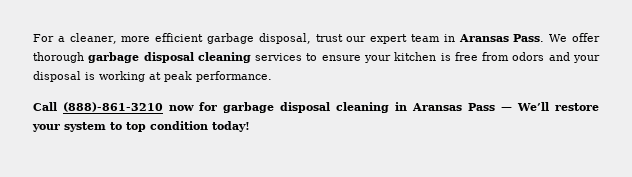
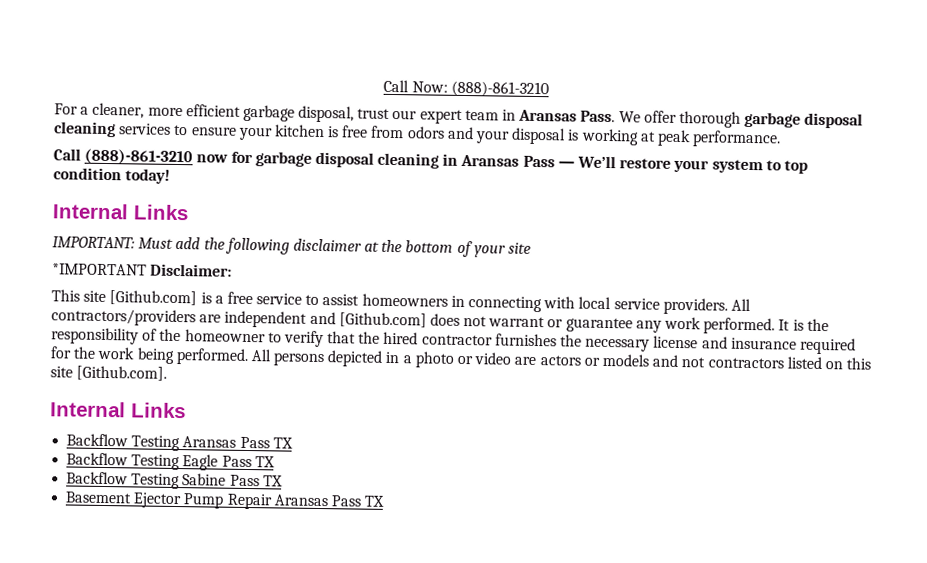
+ Call Now: (888)-861-3210
  Call (888)-861-3210 now for garbage disposal cleaning in Aransas Pass — We’ll restore your system to top condition today!
+ Internal Links
+ IMPORTANT: Must add the following disclaimer at the bottom of your site
+ *IMPORTANT Disclaimer:
+ This site [Github.com] is a free service to assist homeowners in connecting with local service providers. All contractors/providers are independent and [Github.com] does not warrant or guarantee any work performed. It is the responsibility of the homeowner to verify that the hired contractor furnishes the necessary license and insurance required for the work being performed. All persons depicted in a photo or video are actors or models and not contractors listed on this site [Github.com].
+ Internal Links
+ Backflow Testing Aransas Pass TX
+ Backflow Testing Eagle Pass TX
+ Backflow Testing Sabine Pass TX
+ Basement Ejector Pump Repair Aransas Pass TX

